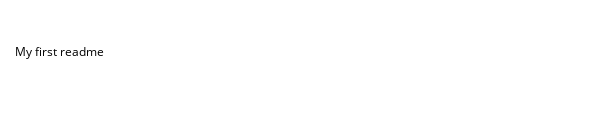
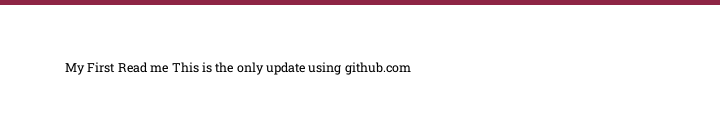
- My first readme
+ My First Read me This is the only update using github.com

